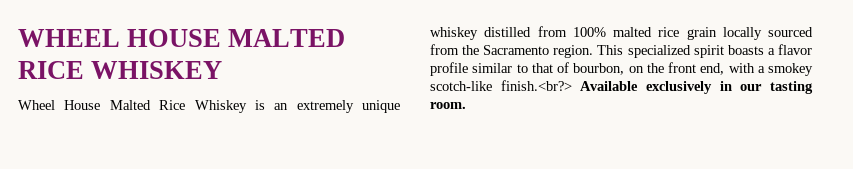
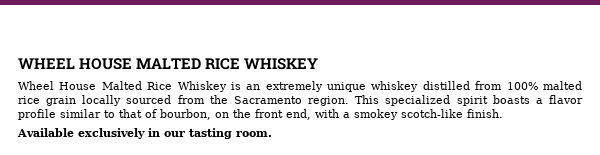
- This specialized spirit boasts a flavor profile similar to that of bourbon, on the front end, with a smokey scotch-like finish.<br?> Available exclusively in our tasting room.
+ This specialized spirit boasts a flavor profile similar to that of bourbon, on the front end, with a smokey scotch-like finish.
+ Available exclusively in our tasting room.

